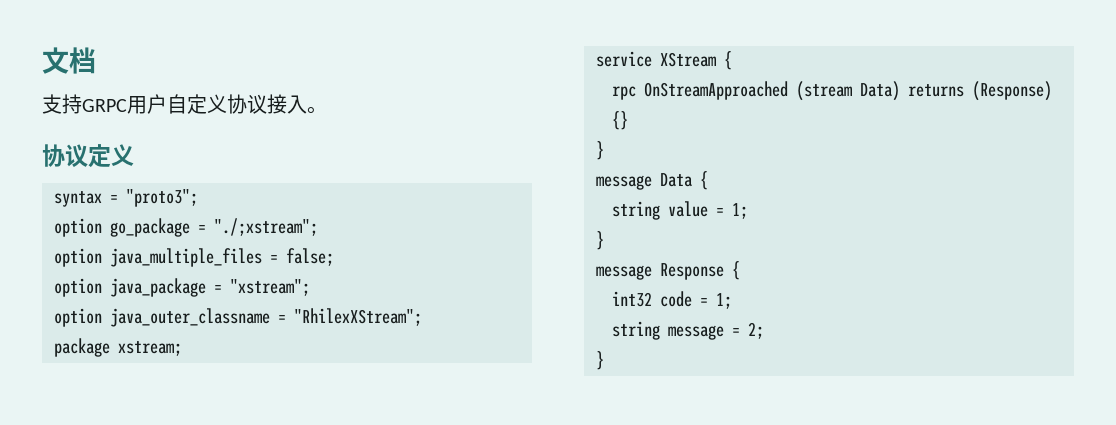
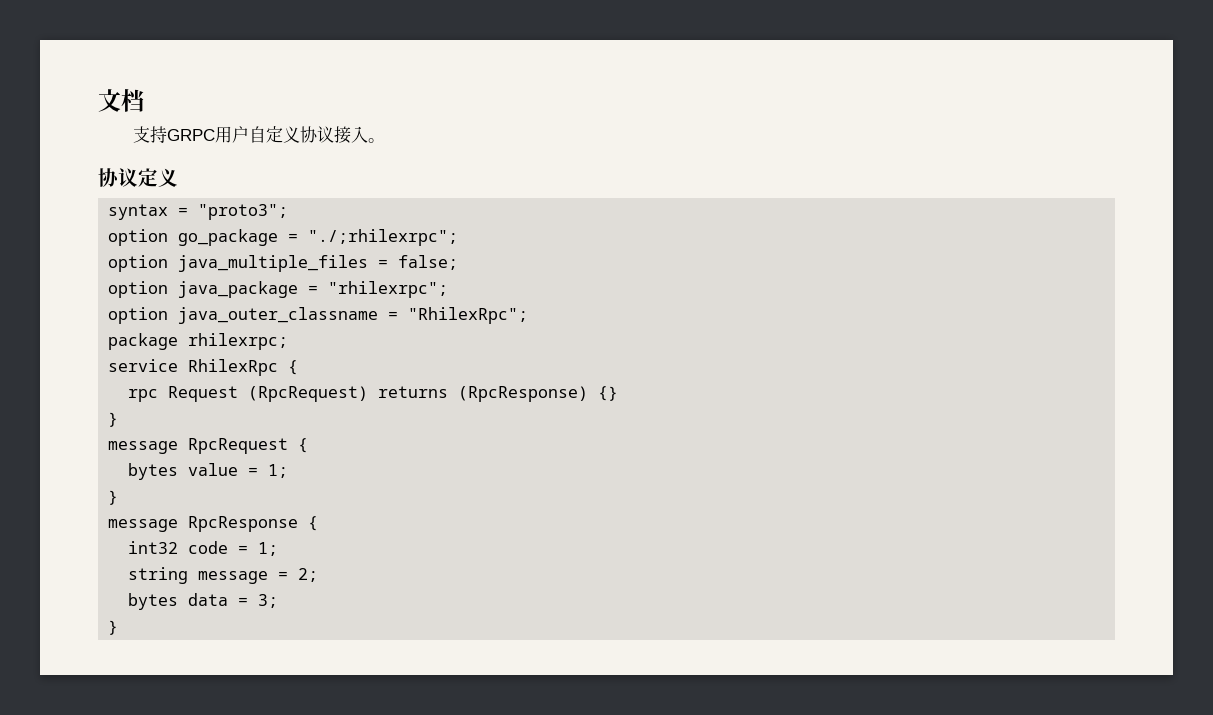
- option go_package = "./;xstream";
+ option go_package = "./;rhilexrpc";
- option java_package = "xstream";
+ option java_package = "rhilexrpc";
- option java_outer_classname = "RhilexXStream";
+ option java_outer_classname = "RhilexRpc";
- package xstream;
+ package rhilexrpc;
- service XStream {
+ service RhilexRpc {
- rpc OnStreamApproached (stream Data) returns (Response) {}
+ rpc Request (RpcRequest) returns (RpcResponse) {}
- message Data {
- string value = 1;
+ message RpcRequest {
+ bytes value = 1;
- message Response {
+ message RpcResponse {
+ bytes data = 3;

